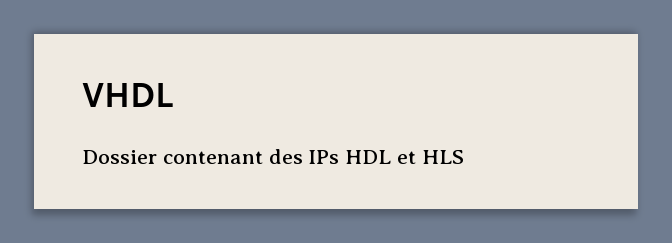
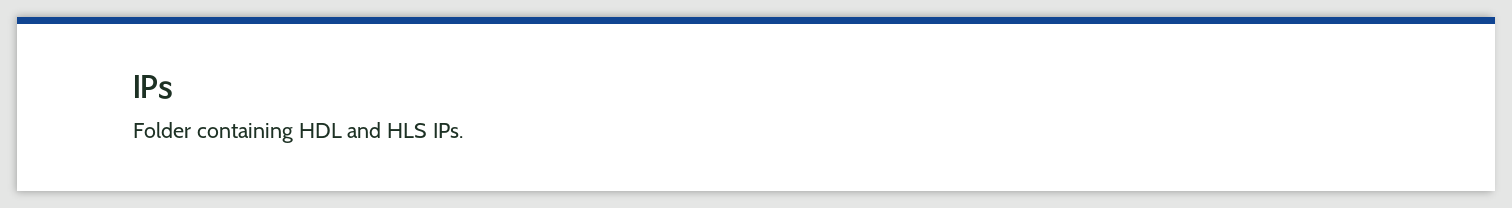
- VHDL
- Dossier contenant des IPs HDL et HLS
+ IPs
+ Folder containing HDL and HLS IPs.

